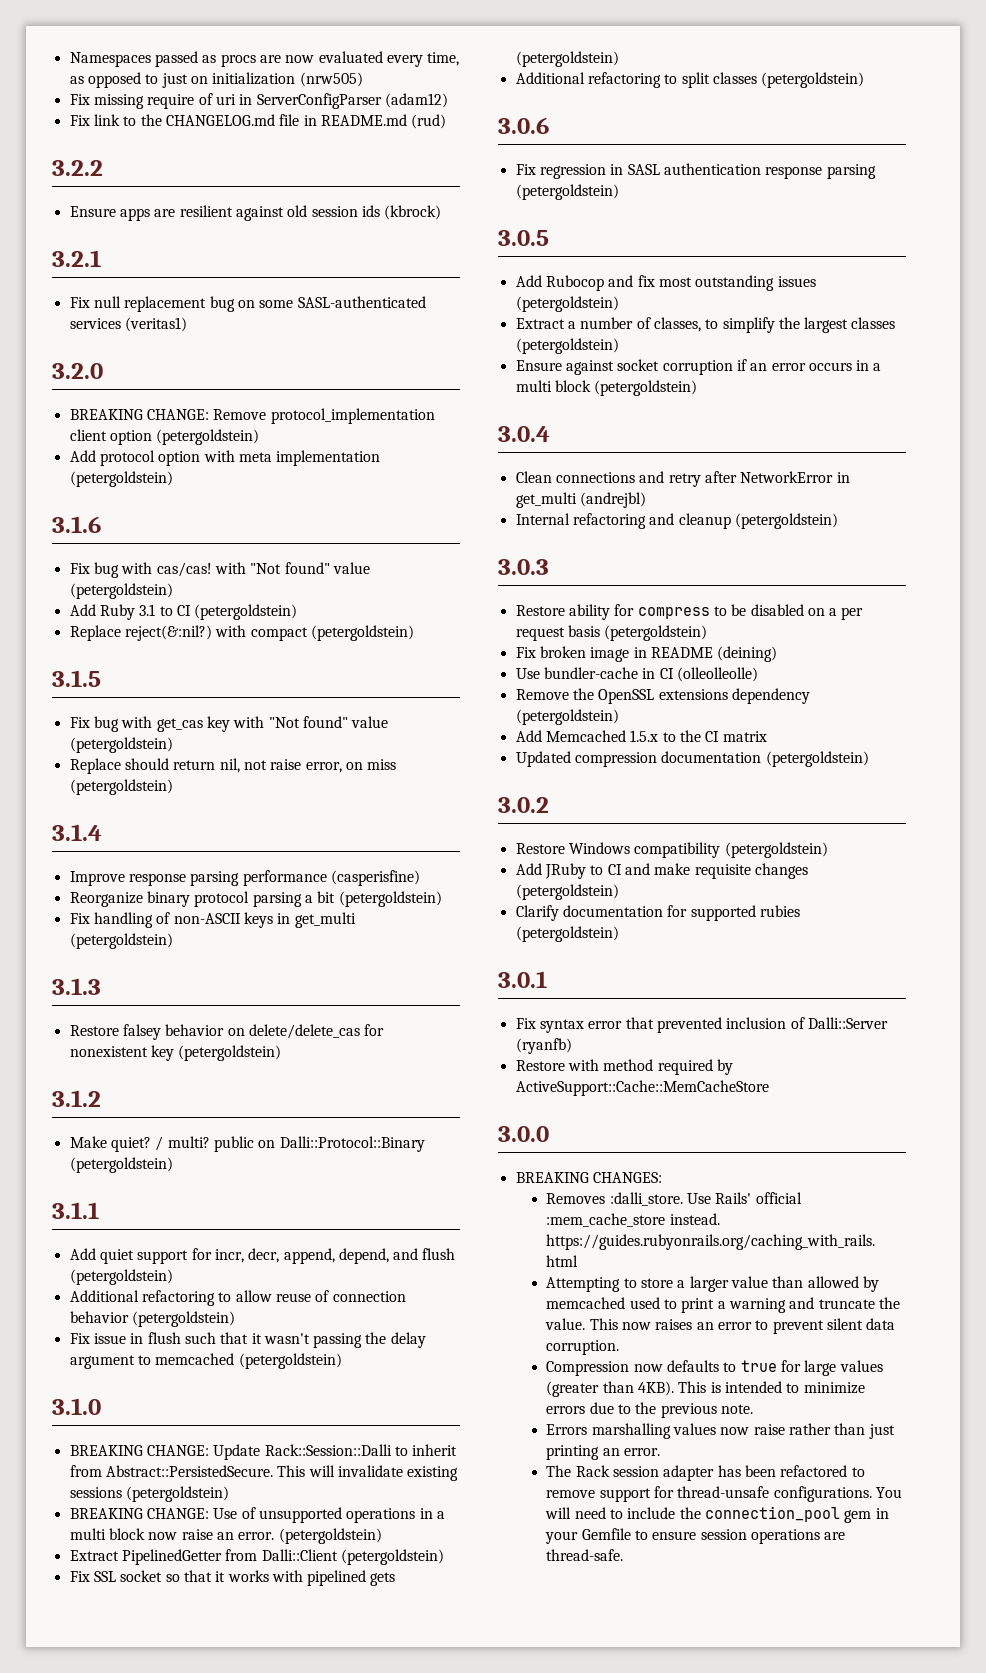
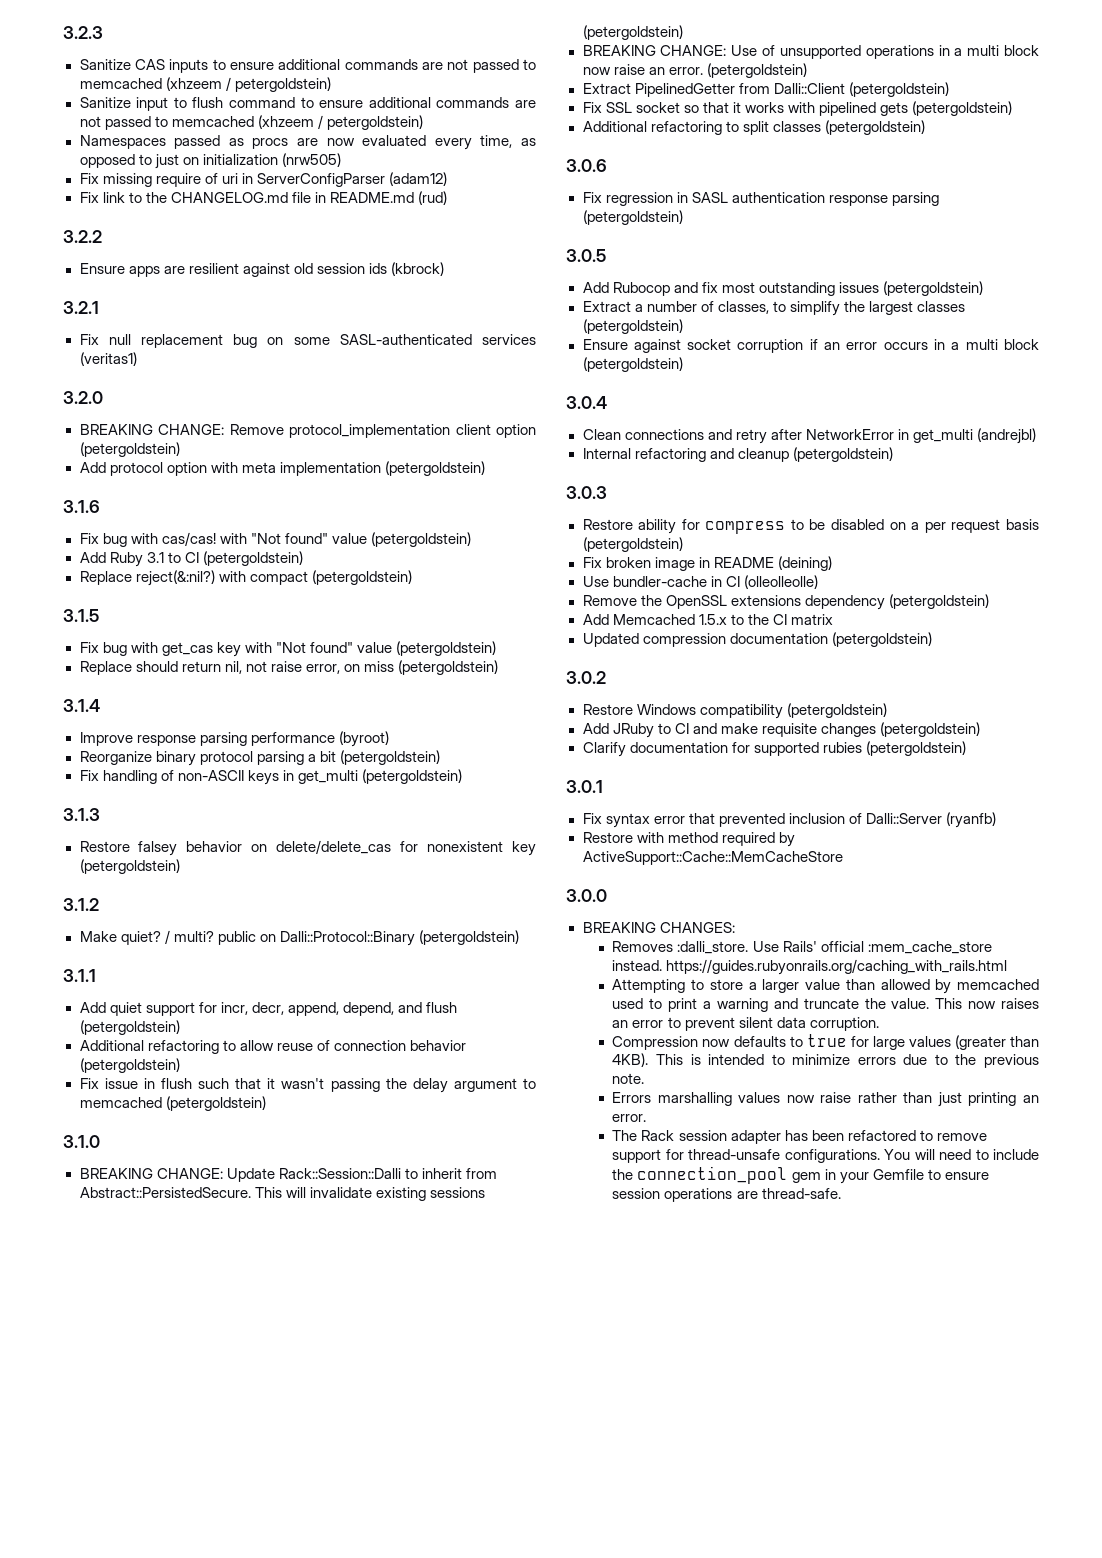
+ 3.2.3
+ Sanitize CAS inputs to ensure additional commands are not passed to memcached (xhzeem / petergoldstein)
+ Sanitize input to flush command to ensure additional commands are not passed to memcached (xhzeem / petergoldstein)
- Improve response parsing performance (casperisfine)
+ Improve response parsing performance (byroot)

